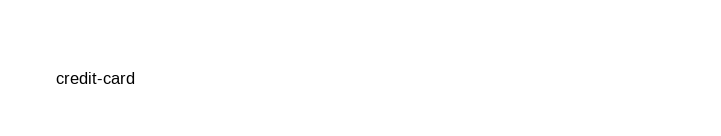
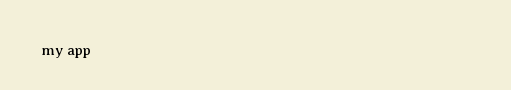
- credit-card
+ my app

